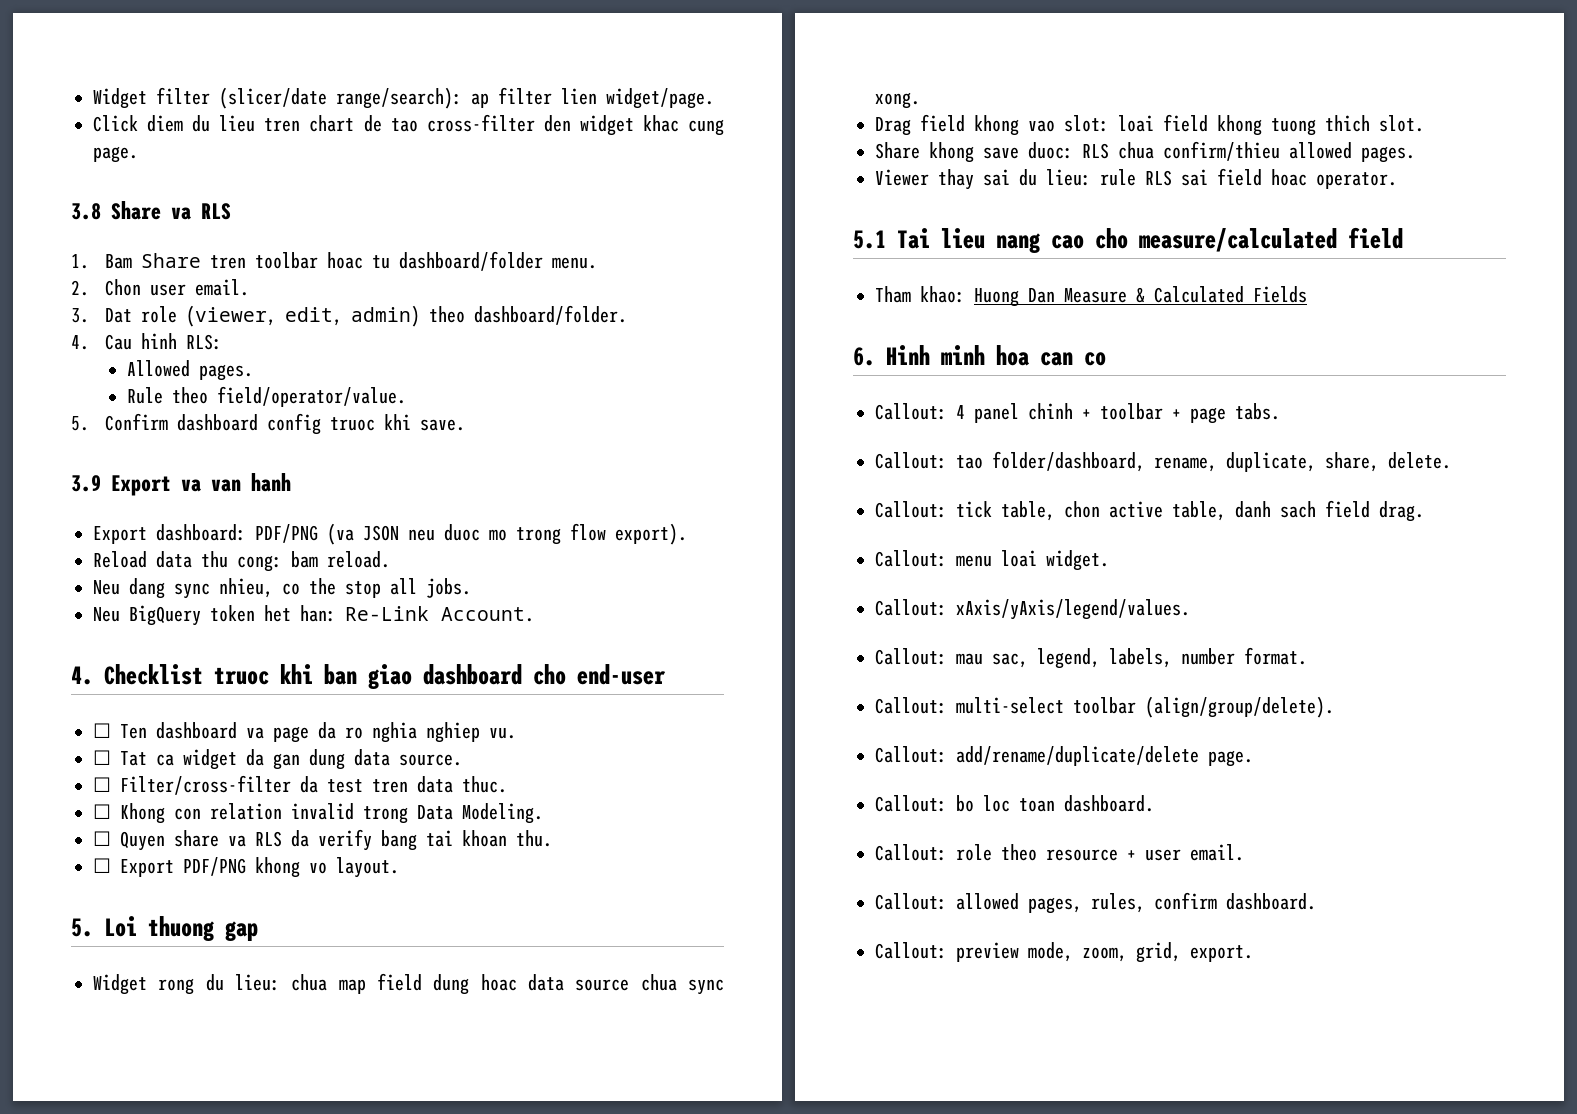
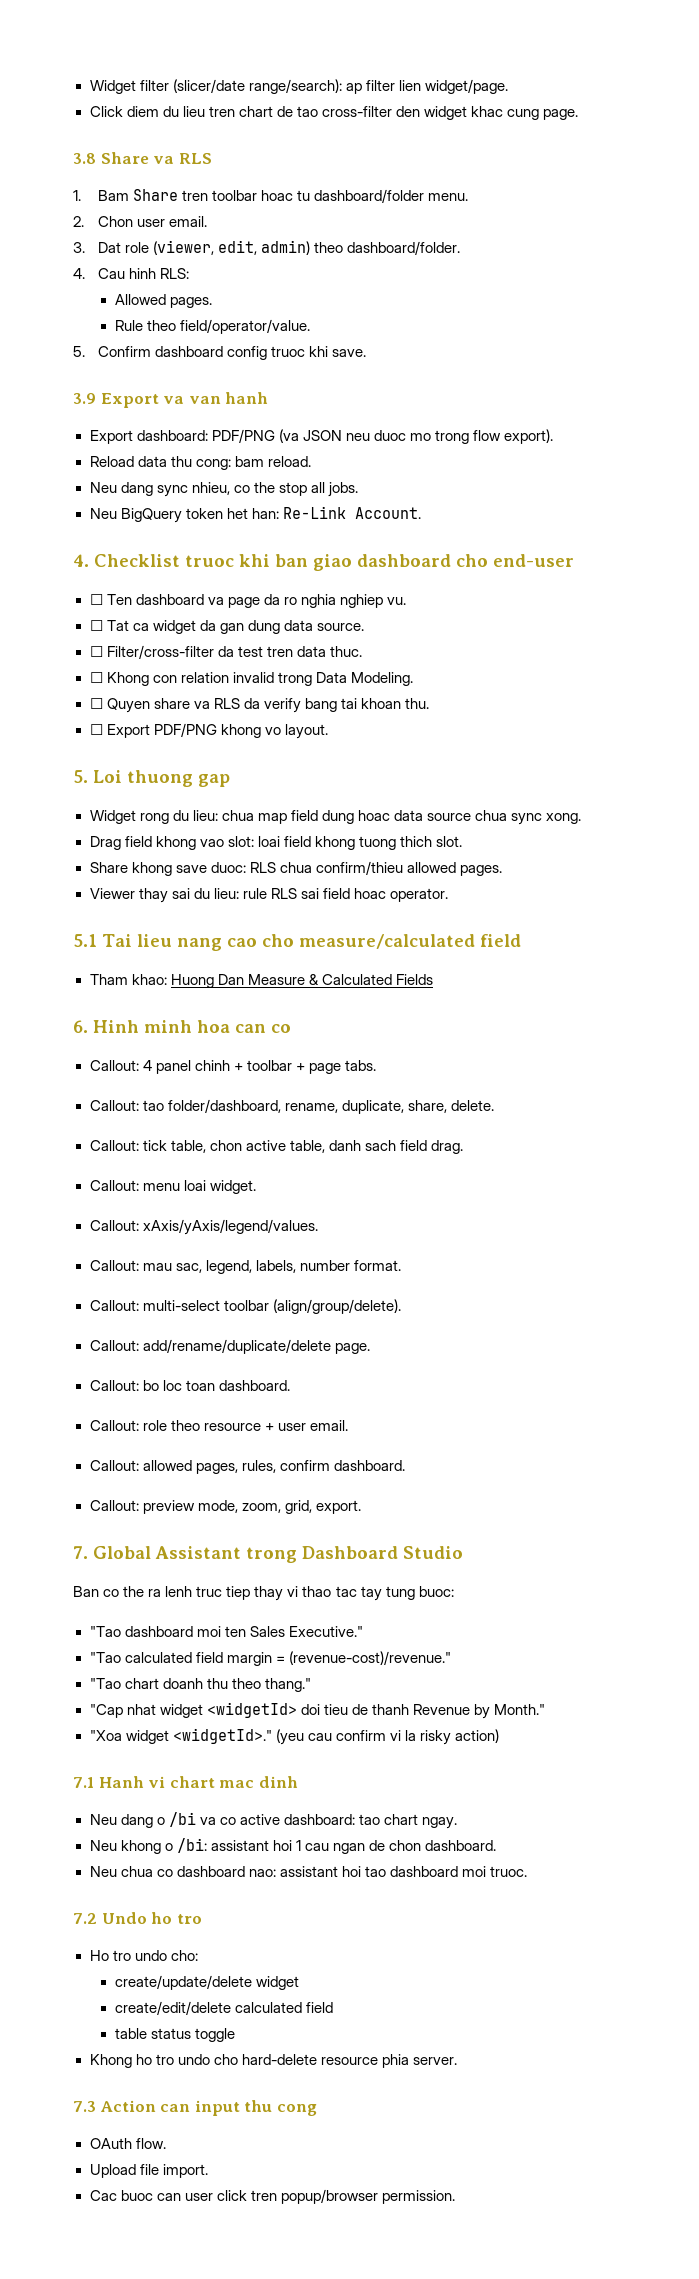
+ 7. Global Assistant trong Dashboard Studio
+ Ban co the ra lenh truc tiep thay vi thao tac tay tung buoc:
+ "Tao dashboard moi ten Sales Executive."
+ "Tao calculated field margin = (revenue-cost)/revenue."
+ "Tao chart doanh thu theo thang."
+ "Cap nhat widget <widgetId> doi tieu de thanh Revenue by Month."
+ "Xoa widget <widgetId>." (yeu cau confirm vi la risky action)
+ 7.1 Hanh vi chart mac dinh
+ Neu dang o /bi va co active dashboard: tao chart ngay.
+ Neu khong o /bi: assistant hoi 1 cau ngan de chon dashboard.
+ Neu chua co dashboard nao: assistant hoi tao dashboard moi truoc.
+ 7.2 Undo ho tro
+ Ho tro undo cho:
+ create/update/delete widget
+ create/edit/delete calculated field
+ table status toggle
+ Khong ho tro undo cho hard-delete resource phia server.
+ 7.3 Action can input thu cong
+ OAuth flow.
+ Upload file import.
+ Cac buoc can user click tren popup/browser permission.

